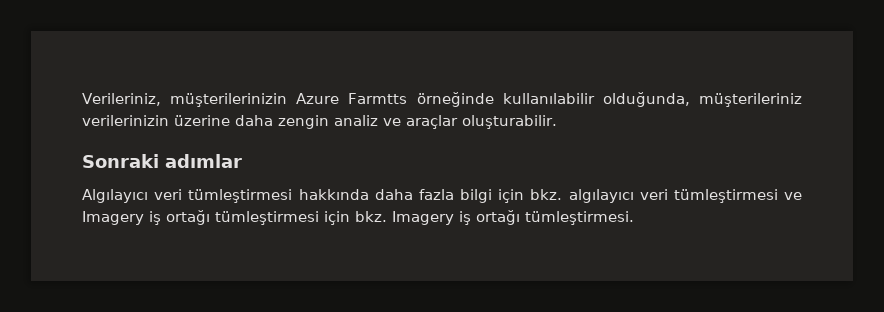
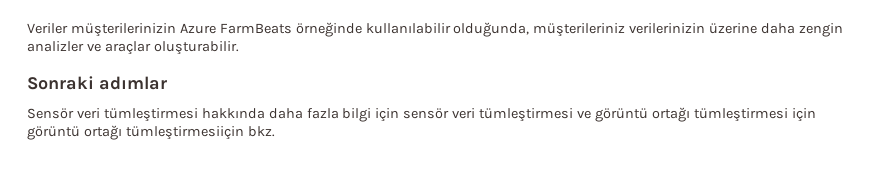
- Verileriniz, müşterilerinizin Azure Farmtts örneğinde kullanılabilir olduğunda, müşterileriniz verilerinizin üzerine daha zengin analiz ve araçlar oluşturabilir.
+ Veriler müşterilerinizin Azure FarmBeats örneğinde kullanılabilir olduğunda, müşterileriniz verilerinizin üzerine daha zengin analizler ve araçlar oluşturabilir.
- Algılayıcı veri tümleştirmesi hakkında daha fazla bilgi için bkz. algılayıcı veri tümleştirmesi ve Imagery iş ortağı tümleştirmesi için bkz. Imagery iş ortağı tümleştirmesi.
+ Sensör veri tümleştirmesi hakkında daha fazla bilgi için sensör veri tümleştirmesi ve görüntü ortağı tümleştirmesi için görüntü ortağı tümleştirmesiiçin bkz.

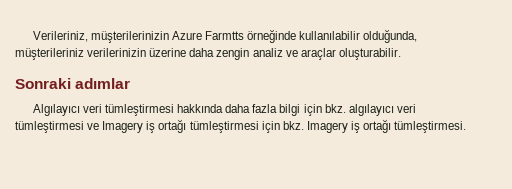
- Veriler müşterilerinizin Azure FarmBeats örneğinde kullanılabilir olduğunda, müşterileriniz verilerinizin üzerine daha zengin analizler ve araçlar oluşturabilir.
+ Verileriniz, müşterilerinizin Azure Farmtts örneğinde kullanılabilir olduğunda, müşterileriniz verilerinizin üzerine daha zengin analiz ve araçlar oluşturabilir.
- Sensör veri tümleştirmesi hakkında daha fazla bilgi için sensör veri tümleştirmesi ve görüntü ortağı tümleştirmesi için görüntü ortağı tümleştirmesiiçin bkz.
+ Algılayıcı veri tümleştirmesi hakkında daha fazla bilgi için bkz. algılayıcı veri tümleştirmesi ve Imagery iş ortağı tümleştirmesi için bkz. Imagery iş ortağı tümleştirmesi.

